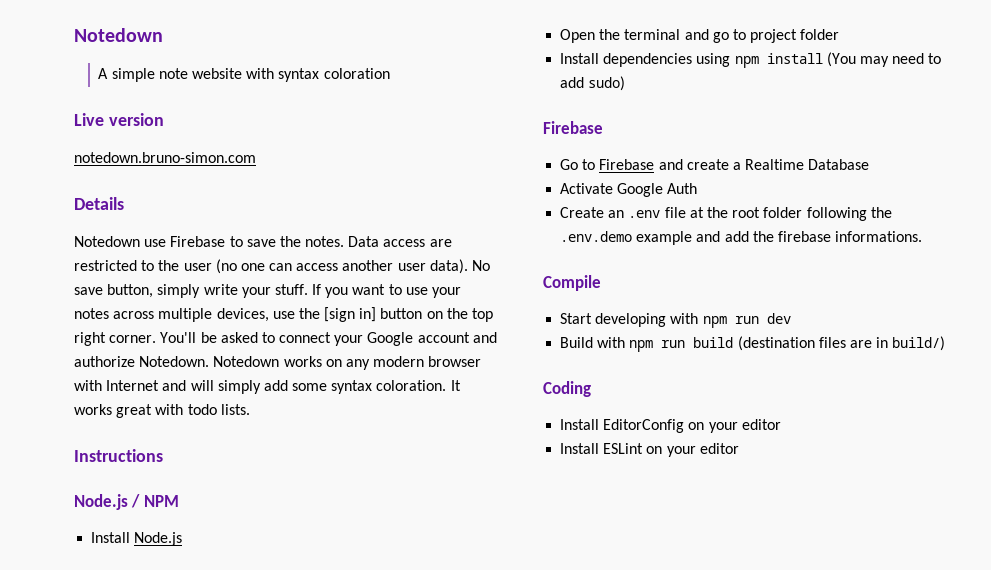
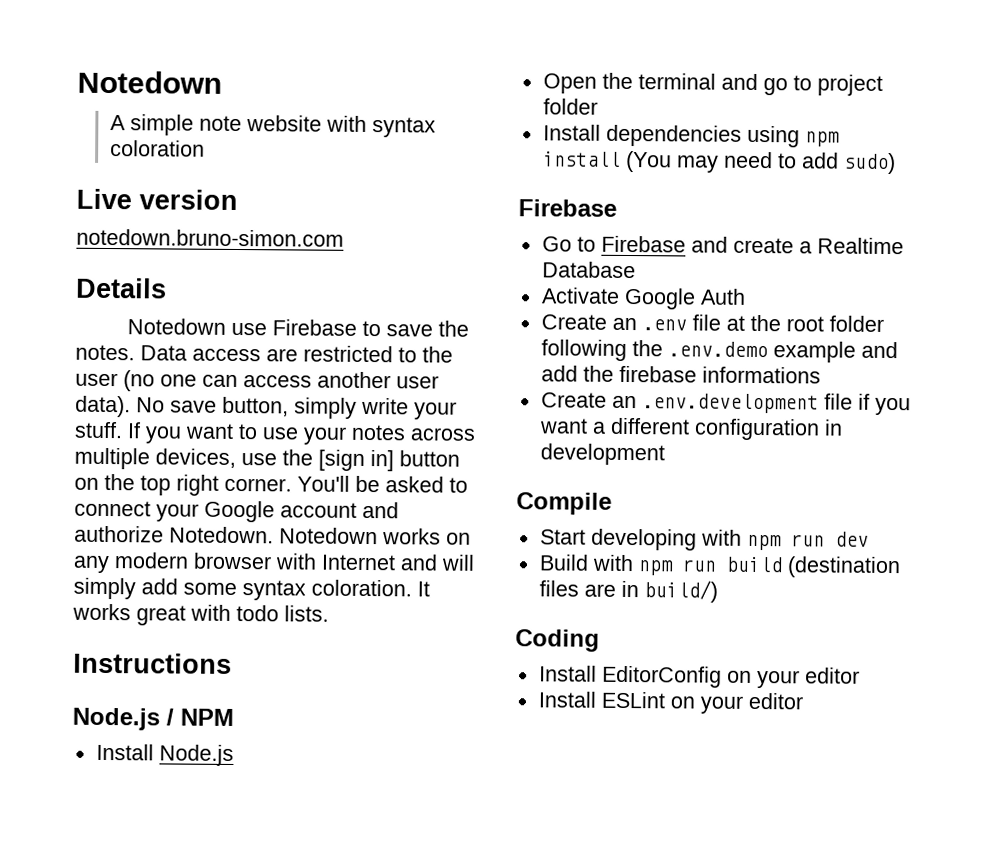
- Create an .env file at the root folder following the .env.demo example and add the firebase informations.
+ Create an .env file at the root folder following the .env.demo example and add the firebase informations
+ Create an .env.development file if you want a different configuration in development

